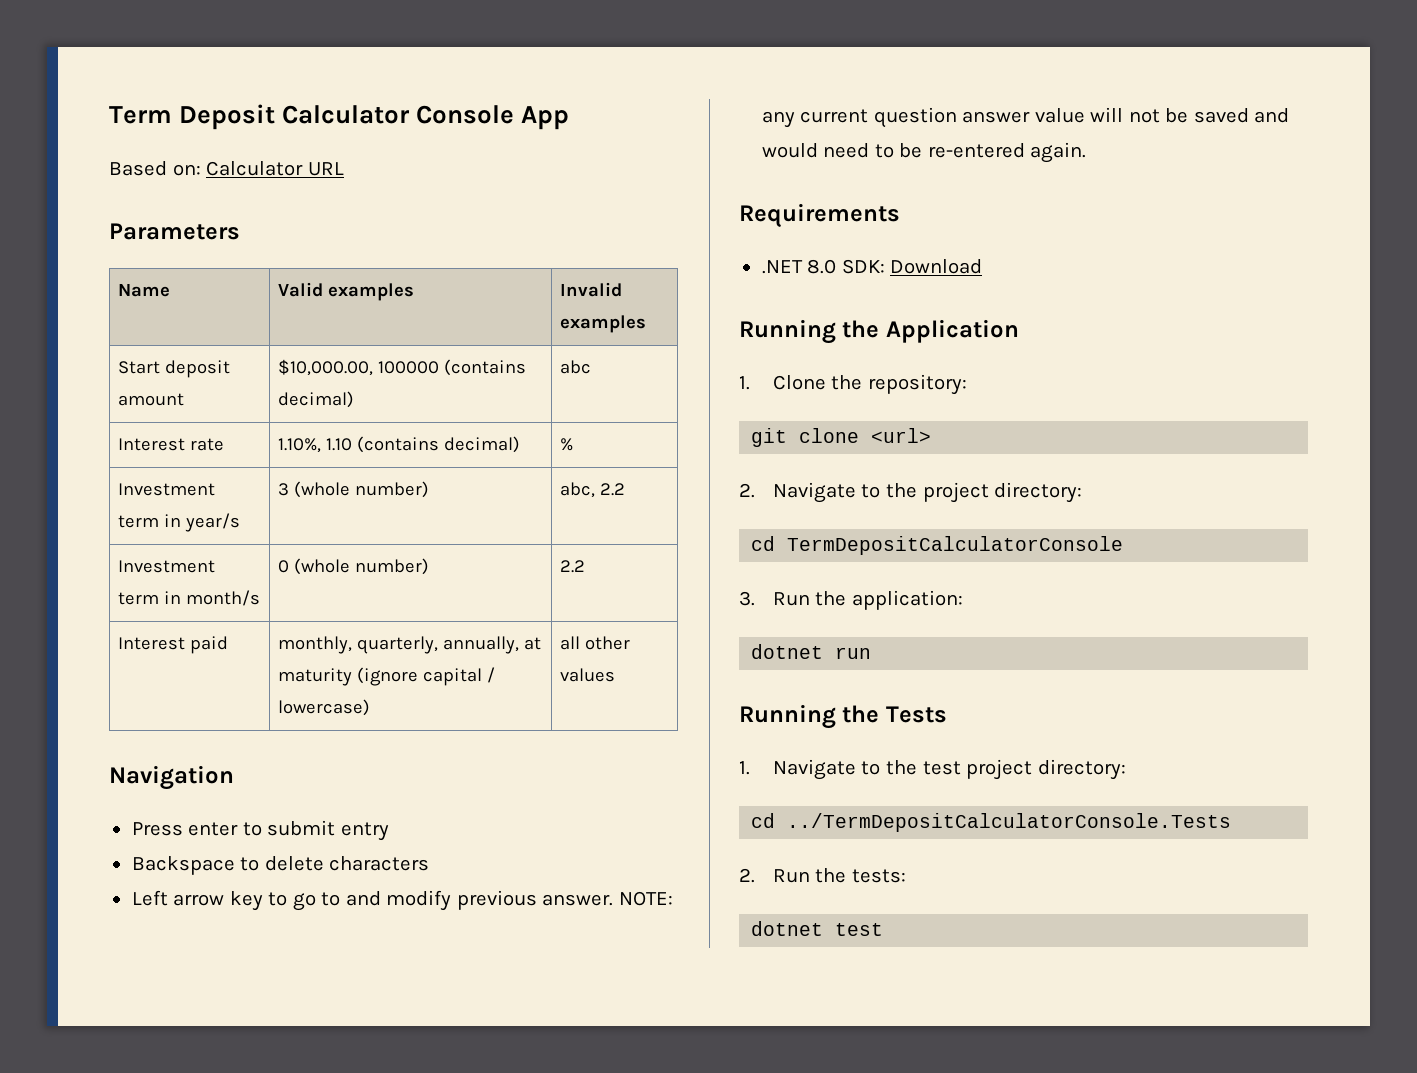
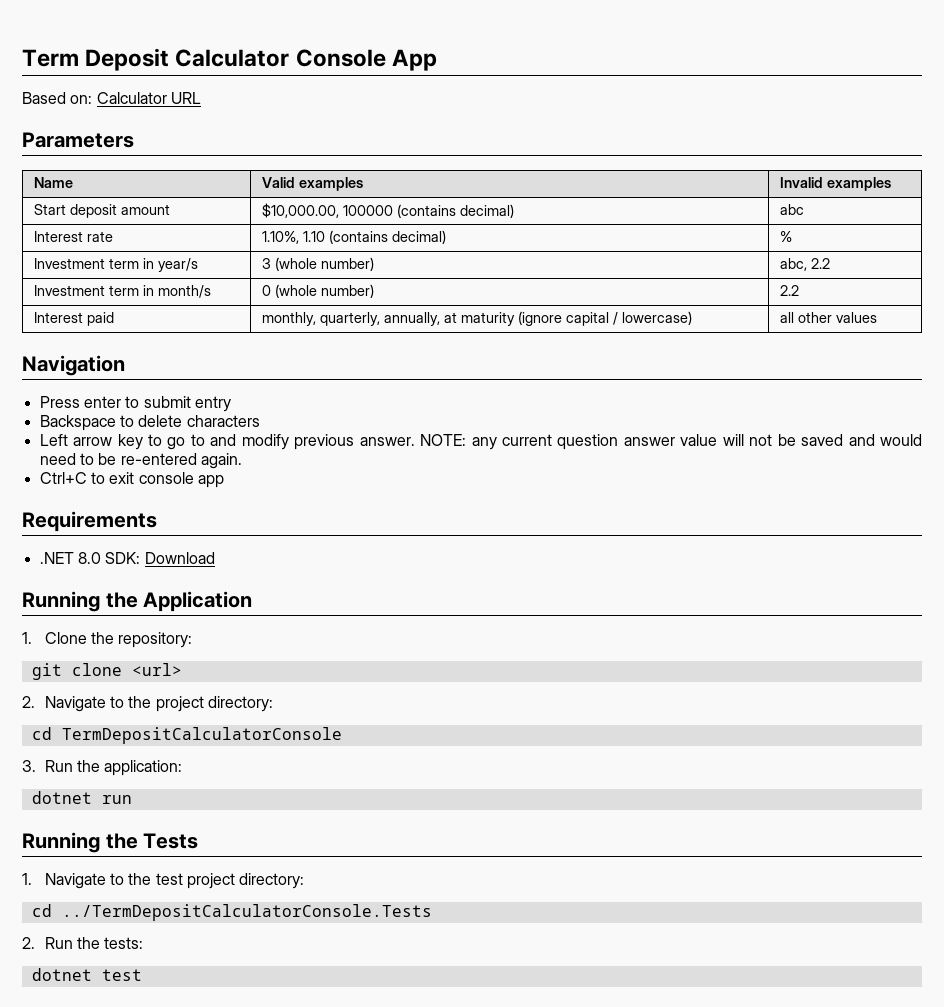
+ Ctrl+C to exit console app

